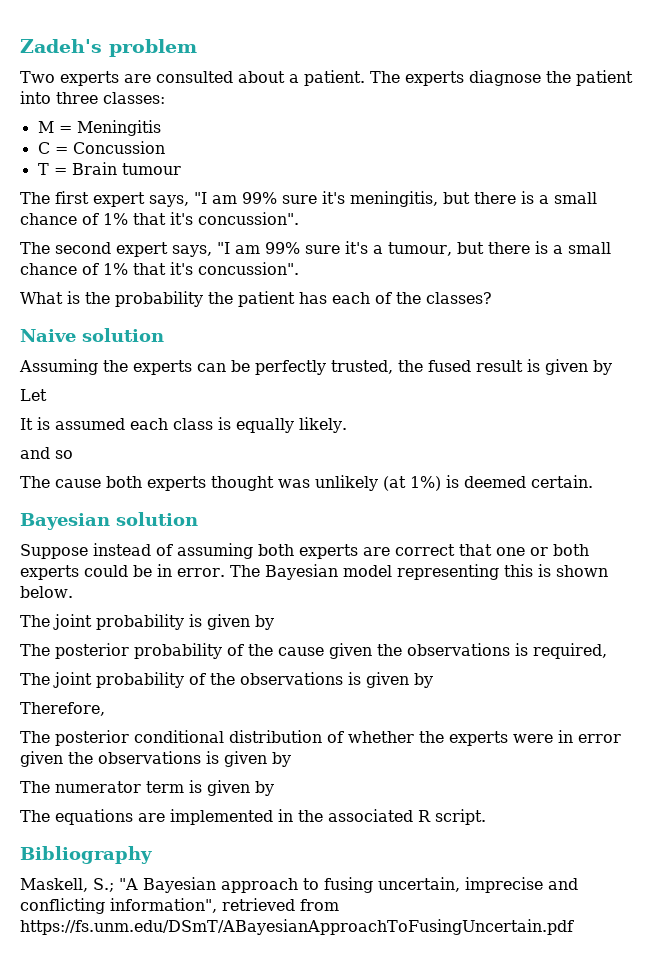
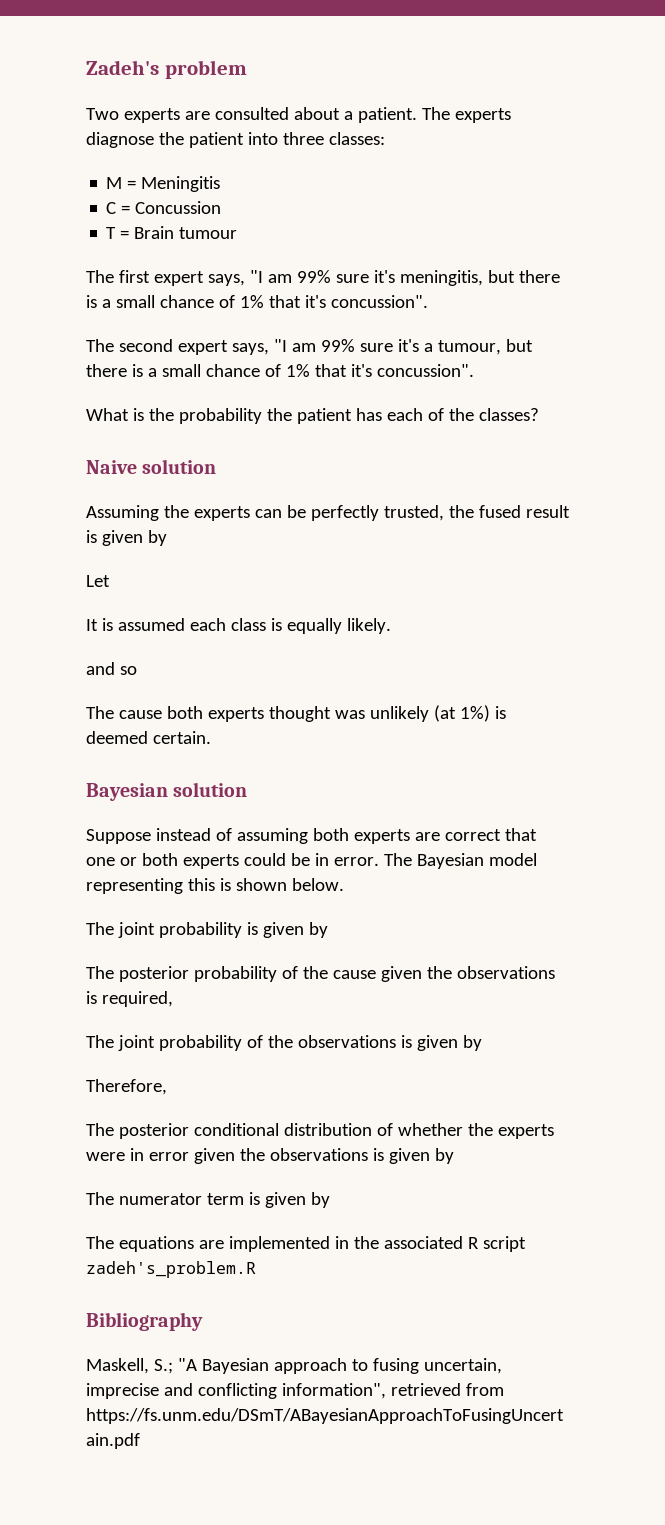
- The equations are implemented in the associated R script.
+ The equations are implemented in the associated R script zadeh's_problem.R

